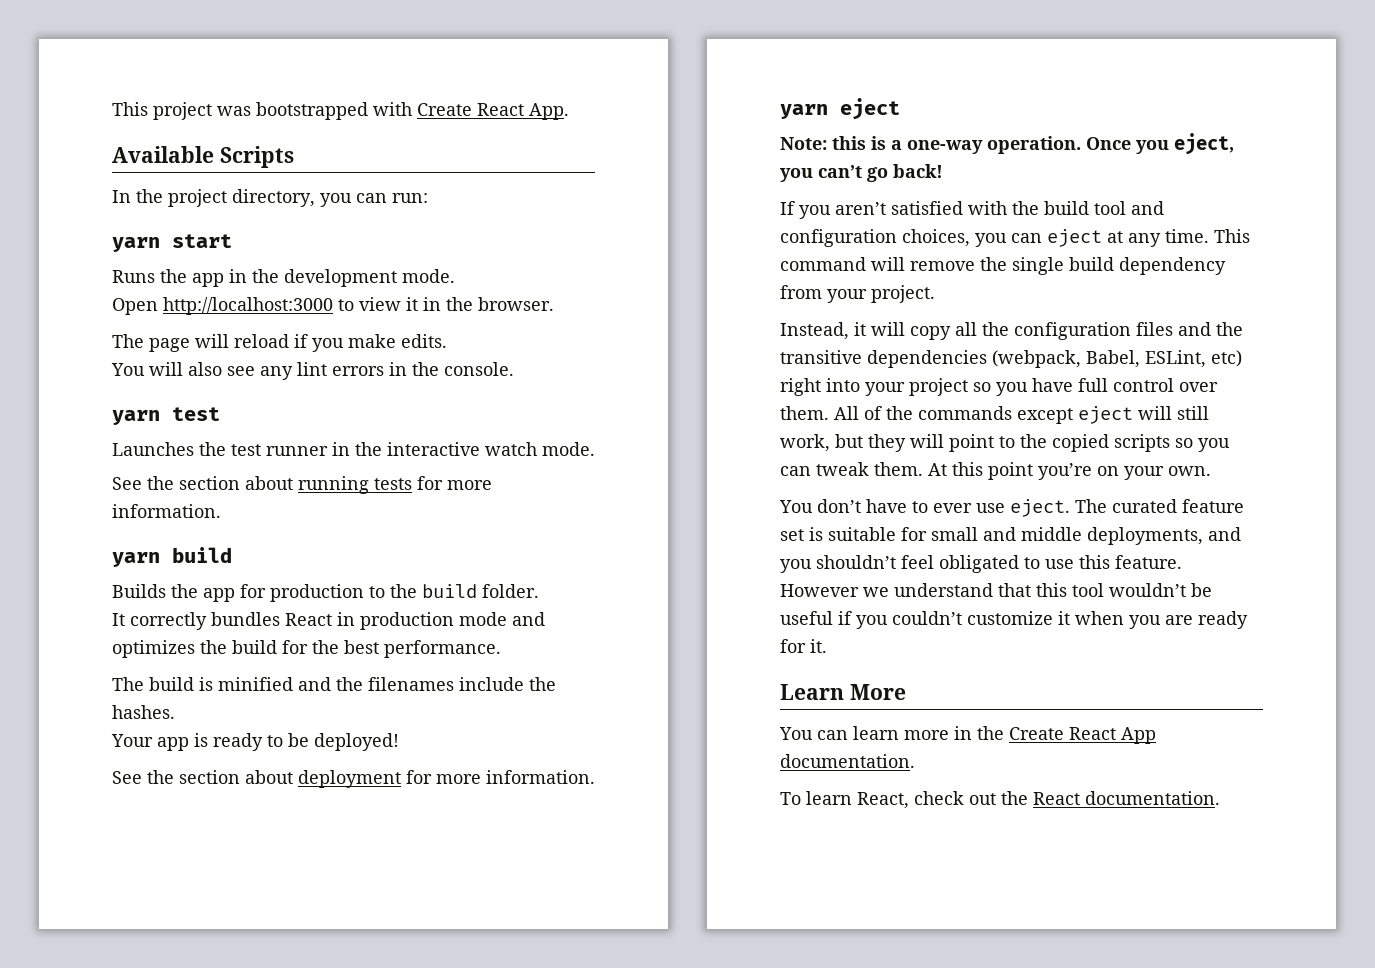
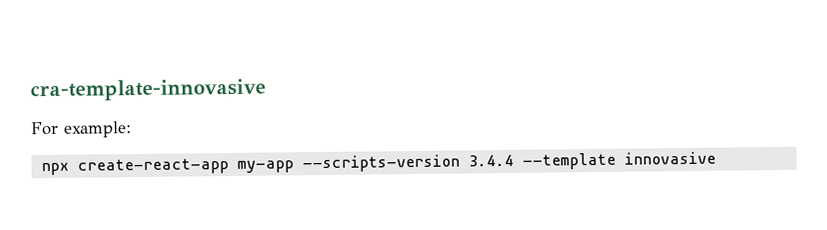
- This project was bootstrapped with Create React App.
- Available Scripts
- In the project directory, you can run:
- yarn start
- Runs the app in the development mode.
- Open http://localhost:3000 to view it in the browser.
- The page will reload if you make edits.
- You will also see any lint errors in the console.
- yarn test
- Launches the test runner in the interactive watch mode.
- See the section about running tests for more information.
- yarn build
- Builds the app for production to the build folder.
- It correctly bundles React in production mode and optimizes the build for the best performance.
- The build is minified and the filenames include the hashes.
- Your app is ready to be deployed!
- See the section about deployment for more information.
- yarn eject
- Note: this is a one-way operation. Once you eject, you can’t go back!
- If you aren’t satisfied with the build tool and configuration choices, you can eject at any time. This command will remove the single build dependency from your project.
- Instead, it will copy all the configuration files and the transitive dependencies (webpack, Babel, ESLint, etc) right into your project so you have full control over them. All of the commands except eject will still work, but they will point to the copied scripts so you can tweak them. At this point you’re on your own.
- You don’t have to ever use eject. The curated feature set is suitable for small and middle deployments, and you shouldn’t feel obligated to use this feature. However we understand that this tool wouldn’t be useful if you couldn’t customize it when you are ready for it.
- Learn More
- You can learn more in the Create React App documentation.
- To learn React, check out the React documentation.
+ cra-template-innovasive
+ For example:
+ npx create-react-app my-app --scripts-version 3.4.4 --template innovasive

